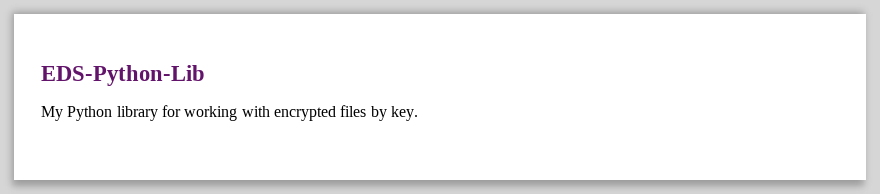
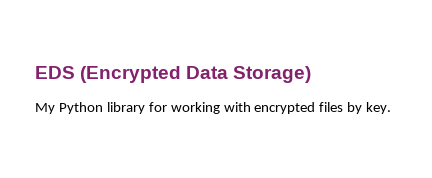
- EDS-Python-Lib
+ EDS (Encrypted Data Storage)

